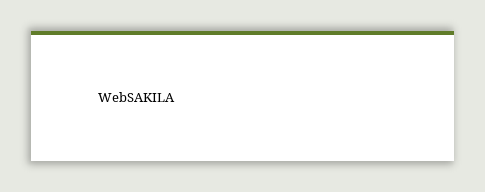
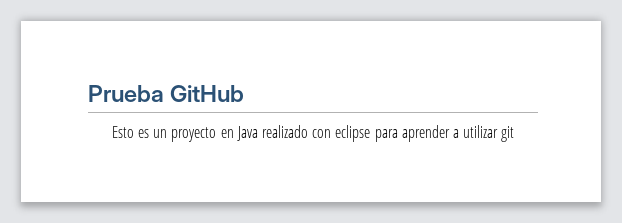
- WebSAKILA
+ Prueba GitHub
+ Esto es un proyecto en Java realizado con eclipse para aprender a utilizar git

